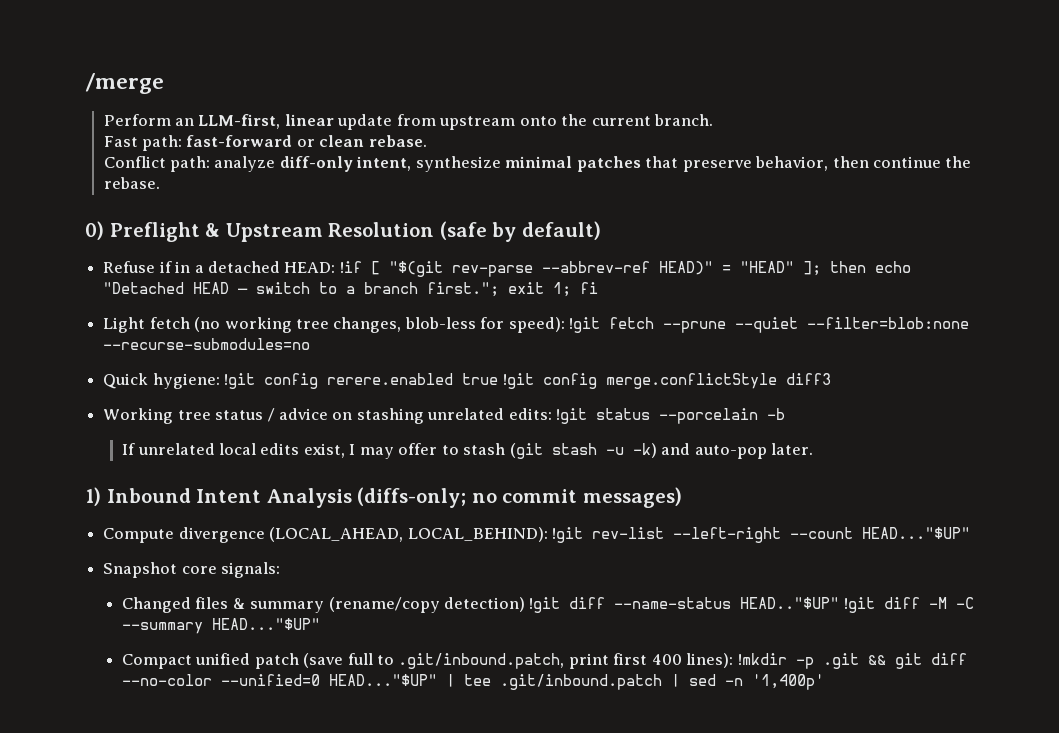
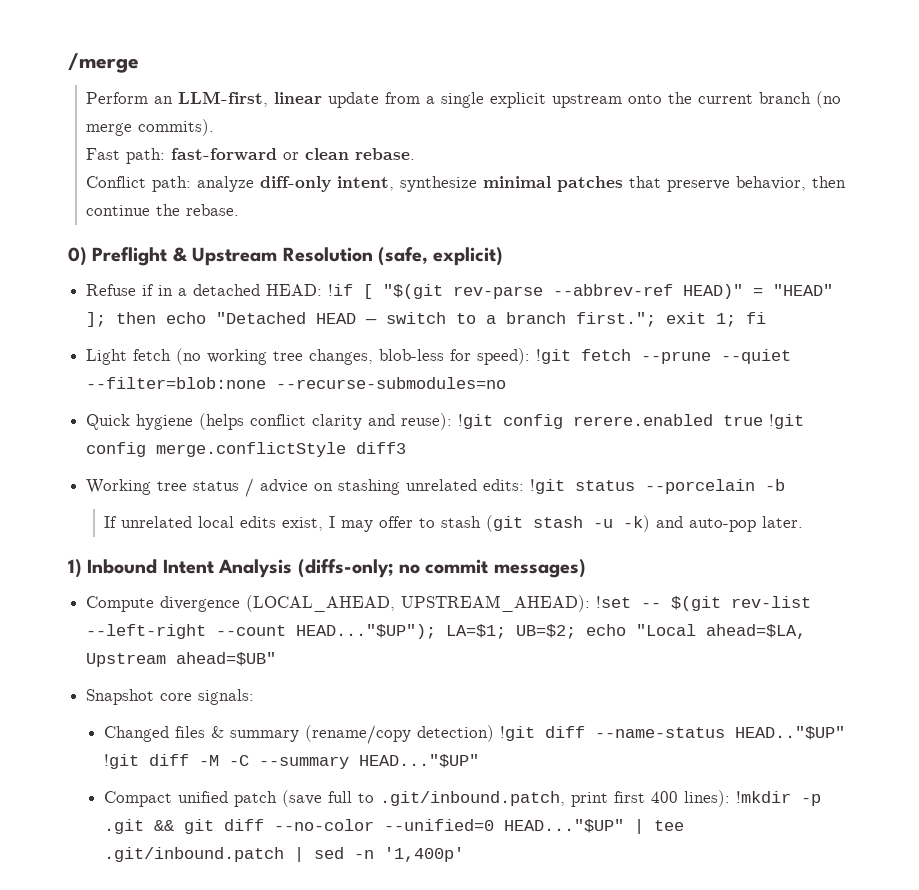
- Perform an LLM-first, linear update from upstream onto the current branch.
+ Perform an LLM-first, linear update from a single explicit upstream onto the current branch (no merge commits).
- 0) Preflight & Upstream Resolution (safe by default)
+ 0) Preflight & Upstream Resolution (safe, explicit)
- Quick hygiene: !git config rerere.enabled true !git config merge.conflictStyle diff3
+ Quick hygiene (helps conflict clarity and reuse): !git config rerere.enabled true !git config merge.conflictStyle diff3
- Compute divergence (LOCAL_AHEAD, LOCAL_BEHIND): !git rev-list --left-right --count HEAD..."$UP"
+ Compute divergence (LOCAL_AHEAD, UPSTREAM_AHEAD): !set -- $(git rev-list --left-right --count HEAD..."$UP"); LA=$1; UB=$2; echo "Local ahead=$LA, Upstream ahead=$UB"

